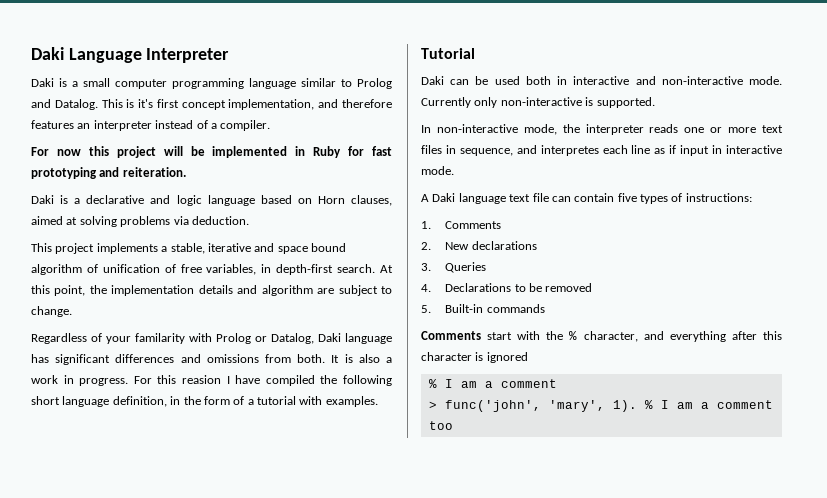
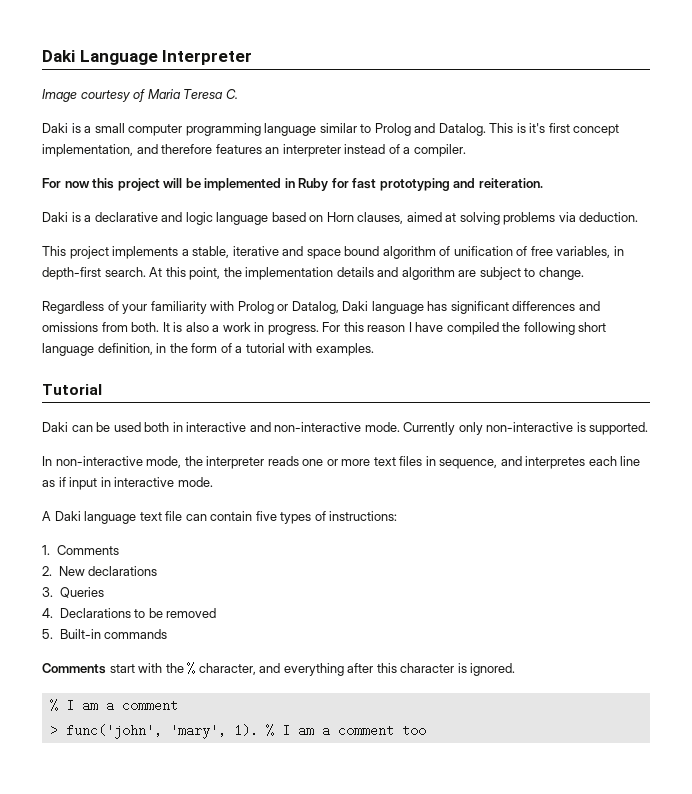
+ Image courtesy of Maria Teresa C.
- Regardless of your familarity with Prolog or Datalog, Daki language has significant differences and omissions from both.
+ Regardless of your familiarity with Prolog or Datalog, Daki language has significant differences and omissions from both.
- For this reasion I have compiled the following short language definition, in the form of a tutorial with examples.
+ For this reason I have compiled the following short language definition, in the form of a tutorial with examples.
- Comments start with the % character, and everything after this character is ignored
+ Comments start with the % character, and everything after this character is ignored.

